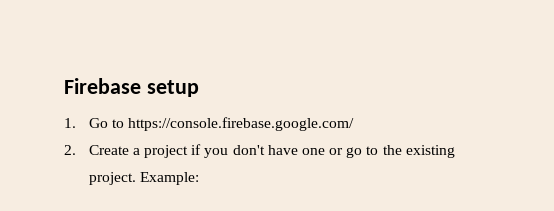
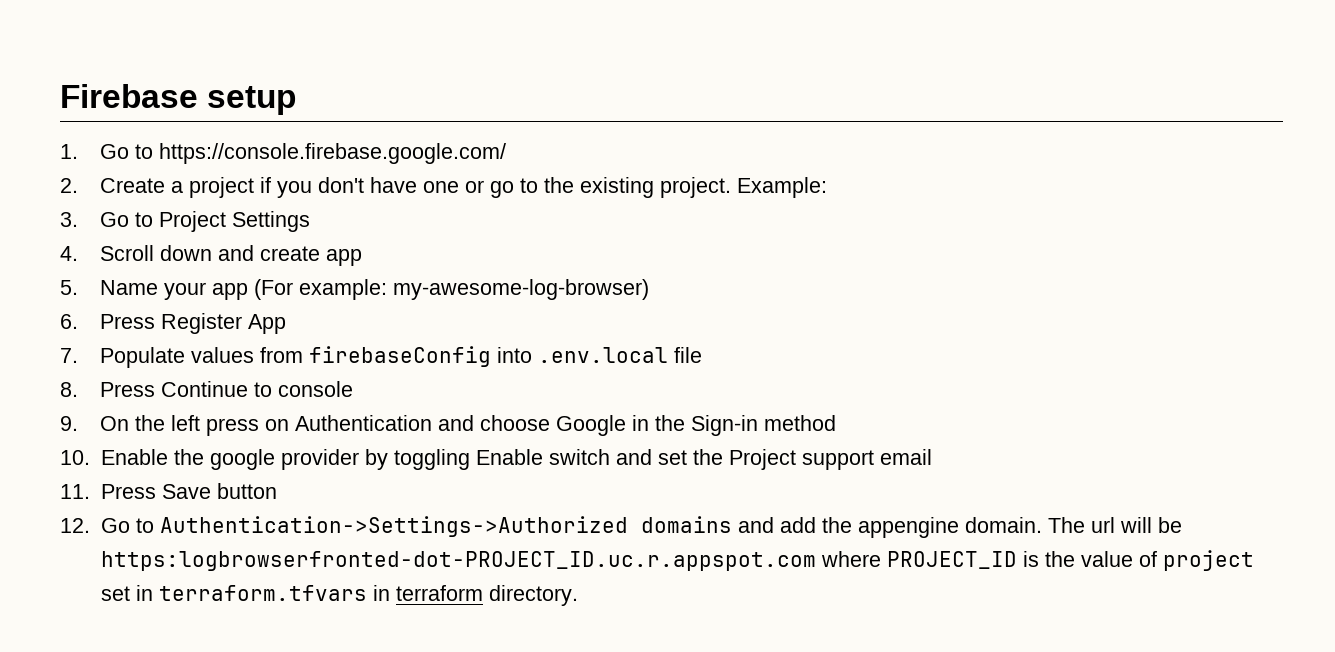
+ 3. Go to Project Settings
+ 4. Scroll down and create app
+ 5. Name your app (For example: my-awesome-log-browser)
+ 6. Press Register App
+ 7. Populate values from firebaseConfig into .env.local file
+ 8. Press Continue to console
+ 9. On the left press on Authentication and choose Google in the Sign-in method
+ 10. Enable the google provider by toggling Enable switch and set the Project support email
+ 11. Press Save button
+ 12. Go to Authentication->Settings->Authorized domains and add the appengine domain. The url will be https:logbrowserfronted-dot-PROJECT_ID.uc.r.appspot.com where PROJECT_ID is the value of project set in terraform.tfvars in terraform directory.

